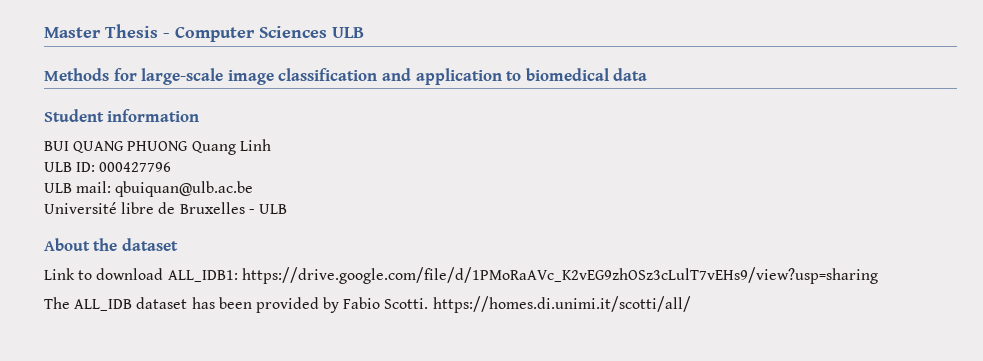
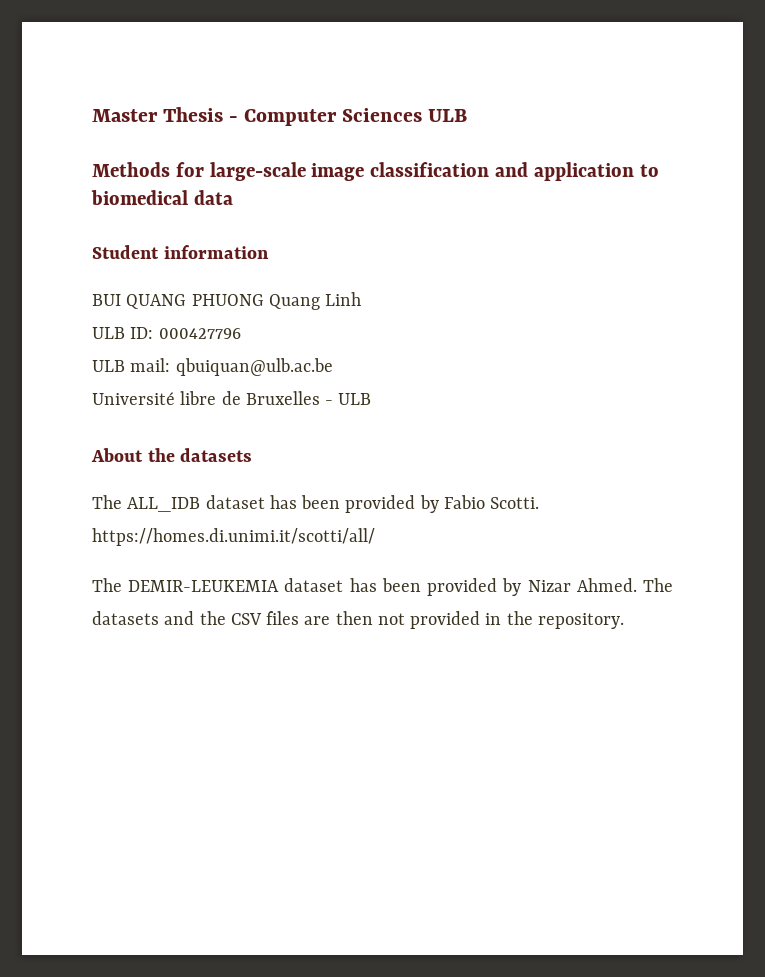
- About the dataset
- Link to download ALL_IDB1: https://drive.google.com/file/d/1PMoRaAVc_K2vEG9zhOSz3cLulT7vEHs9/view?usp=sharing
+ About the datasets
+ The DEMIR-LEUKEMIA dataset has been provided by Nizar Ahmed. The datasets and the CSV files are then not provided in the repository.

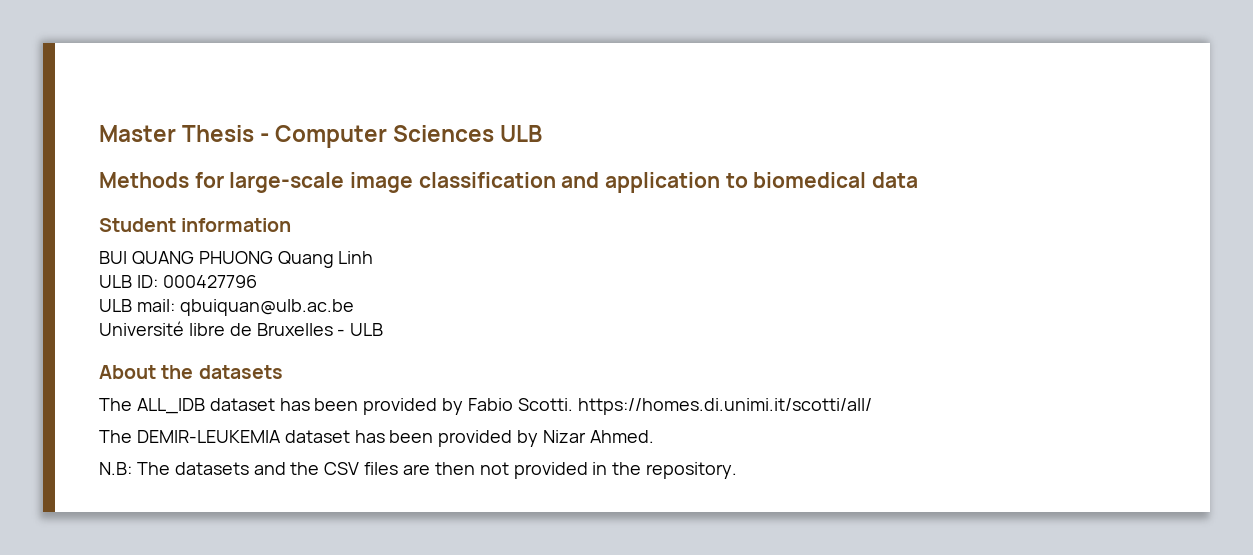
- The DEMIR-LEUKEMIA dataset has been provided by Nizar Ahmed. The datasets and the CSV files are then not provided in the repository.
+ The DEMIR-LEUKEMIA dataset has been provided by Nizar Ahmed.
+ N.B: The datasets and the CSV files are then not provided in the repository.

